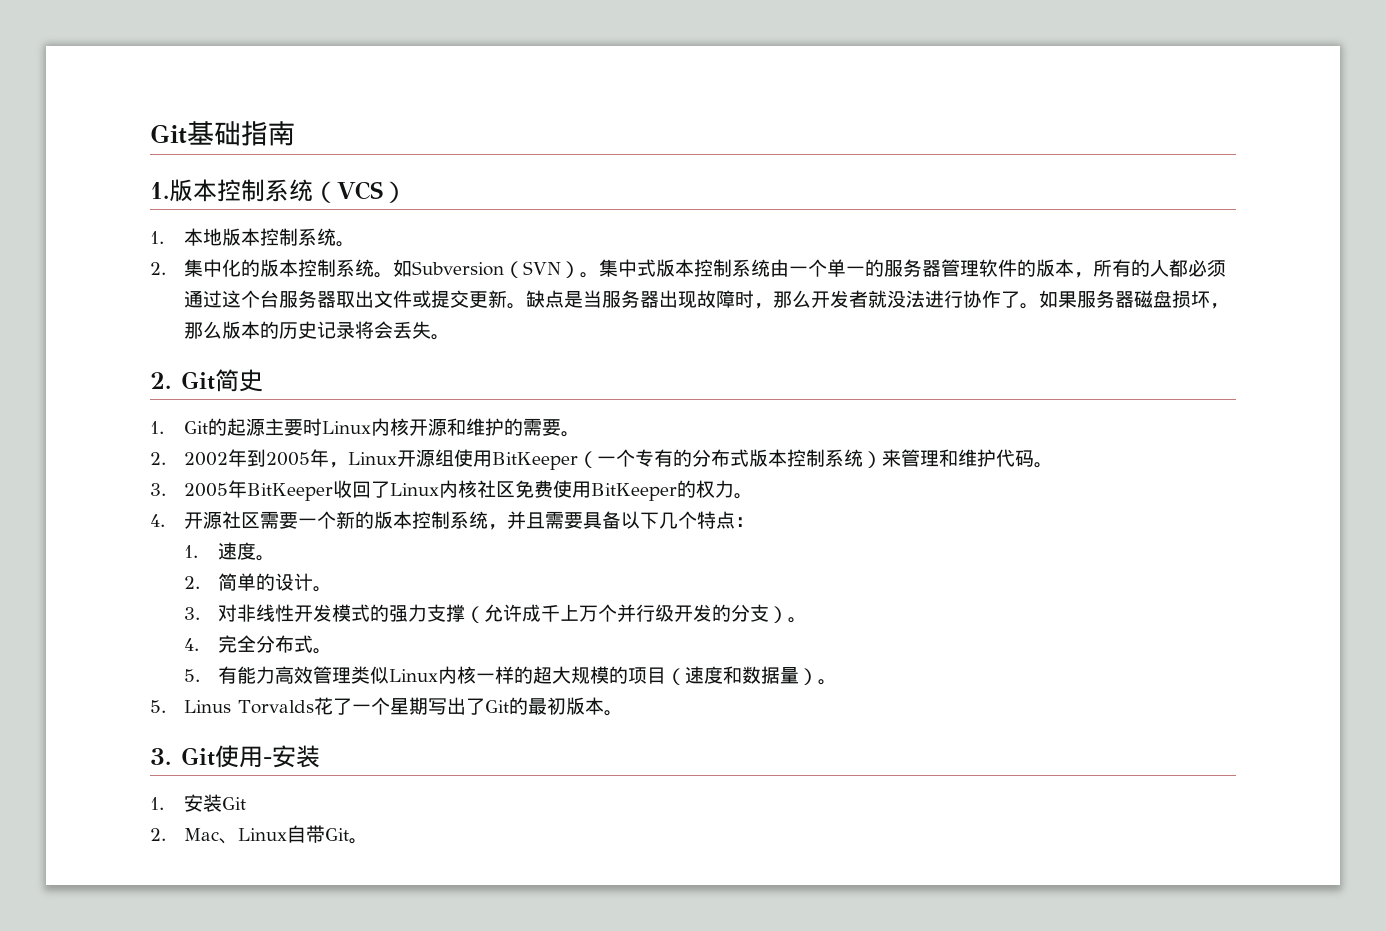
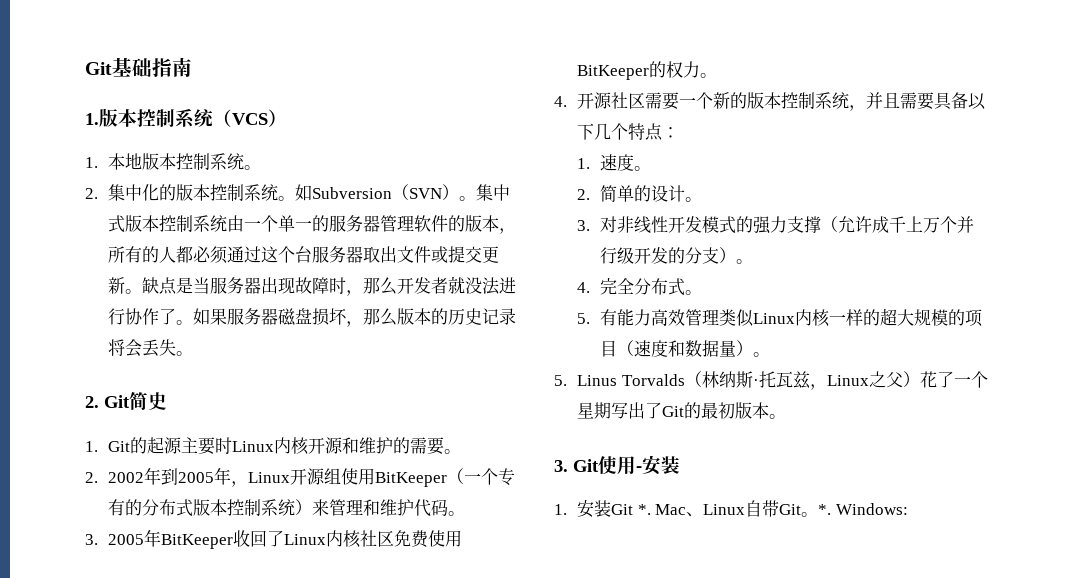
- 5. Linus Torvalds花了一个星期写出了Git的最初版本。
+ 5. Linus Torvalds（林纳斯·托瓦兹，Linux之父）花了一个星期写出了Git的最初版本。
- 1.安装Git
- 2. Mac、Linux自带Git。
+ 1.安装Git *. Mac、Linux自带Git。
+ *. Windows:

